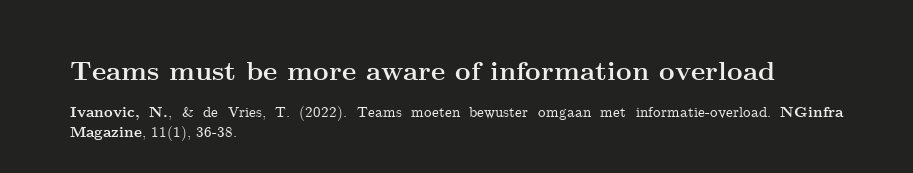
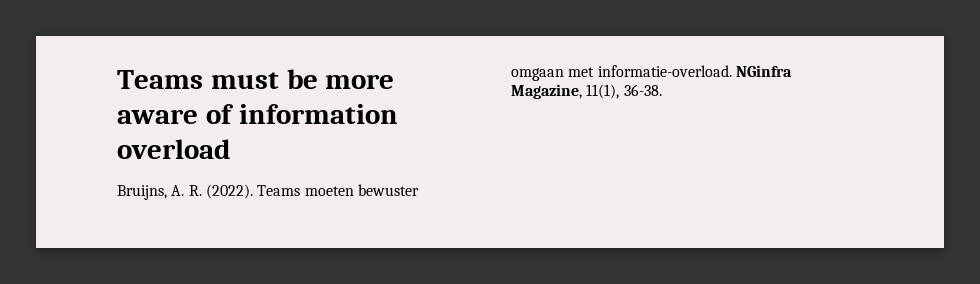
- Ivanovic, N., & de Vries, T. (2022).
+ Bruijns, A. R. (2022).

